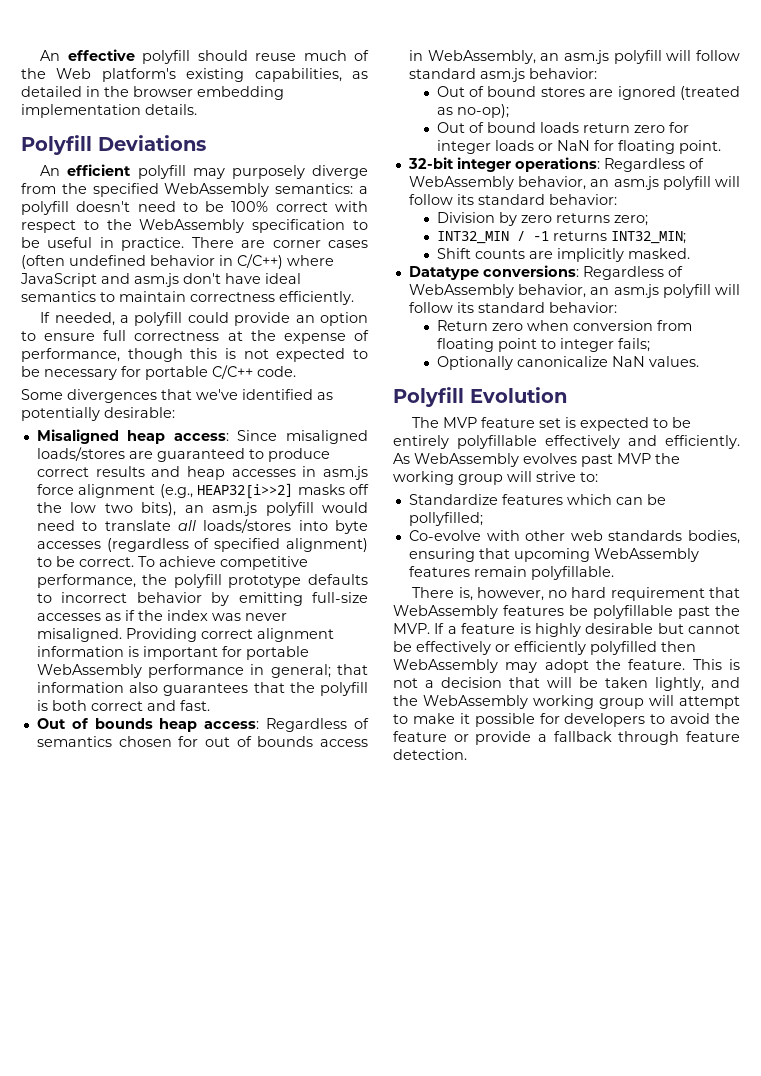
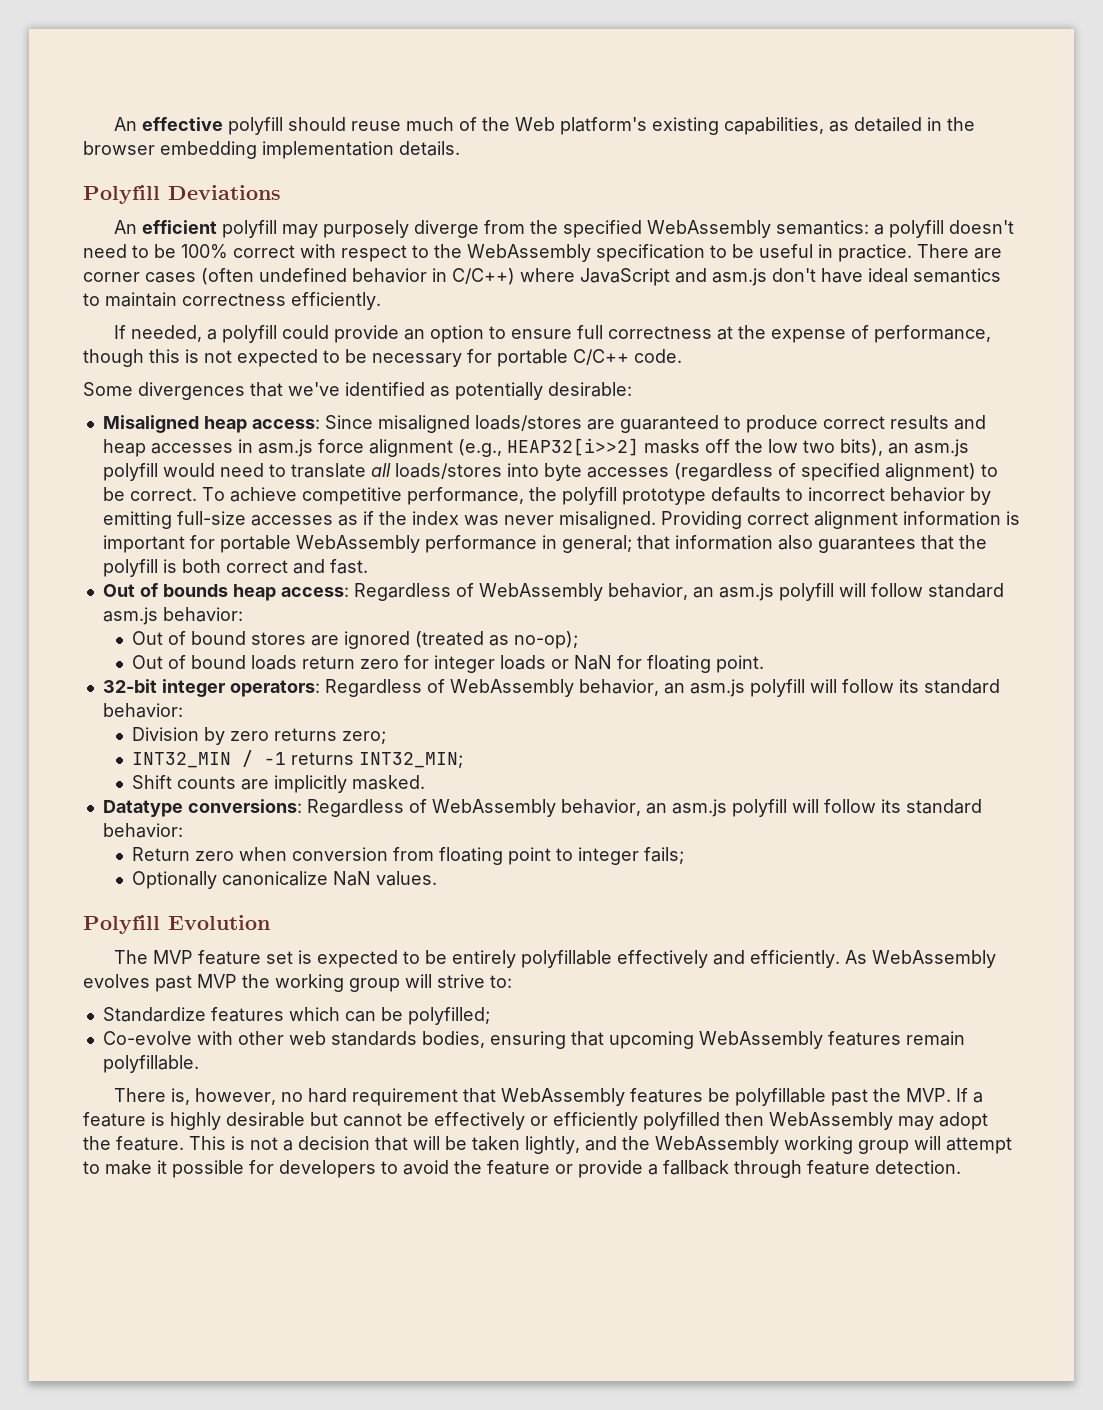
- Out of bounds heap access: Regardless of semantics chosen for out of bounds access in WebAssembly, an asm.js polyfill will follow standard asm.js behavior:
+ Out of bounds heap access: Regardless of WebAssembly behavior, an asm.js polyfill will follow standard asm.js behavior:
- 32-bit integer operations: Regardless of WebAssembly behavior, an asm.js polyfill will follow its standard behavior:
+ 32-bit integer operators: Regardless of WebAssembly behavior, an asm.js polyfill will follow its standard behavior:
- Standardize features which can be pollyfilled;
+ Standardize features which can be polyfilled;

